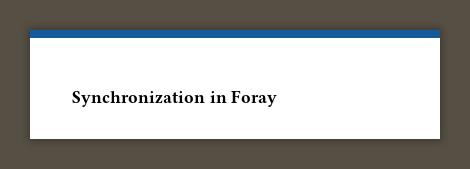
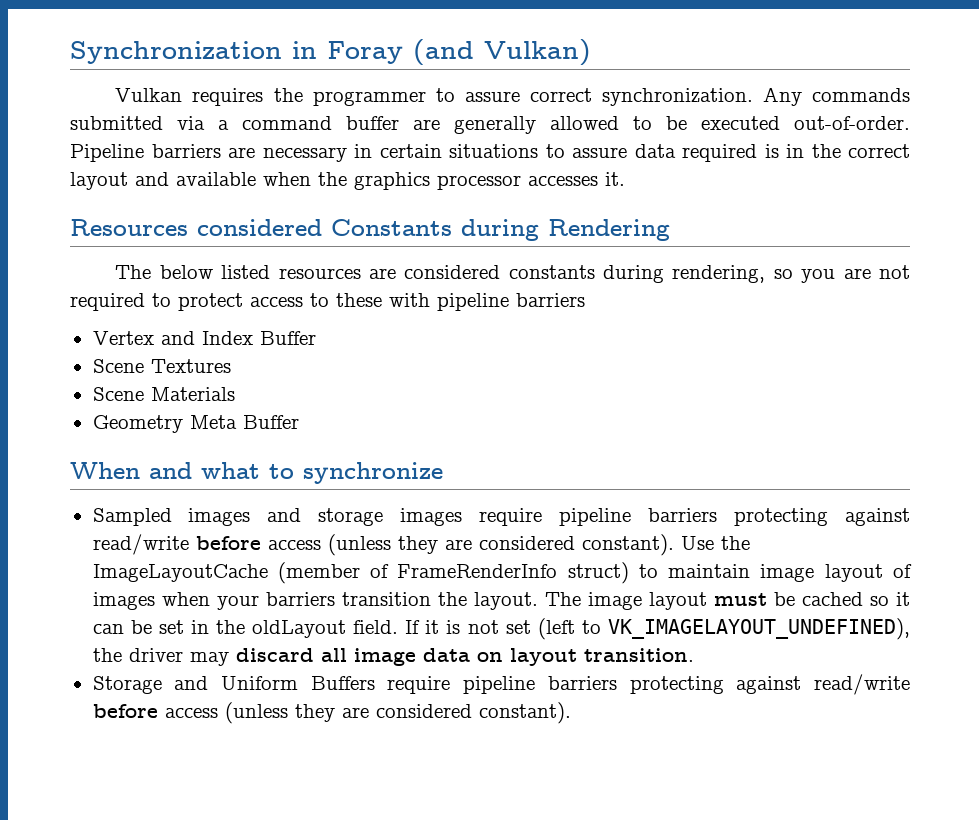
- Synchronization in Foray
+ Synchronization in Foray (and Vulkan)
+ Vulkan requires the programmer to assure correct synchronization. Any commands submitted via a command buffer are generally allowed to be executed out-of-order. Pipeline barriers are necessary in certain situations to assure data required is in the correct layout and available when the graphics processor accesses it.
+ Resources considered Constants during Rendering
+ The below listed resources are considered constants during rendering, so you are not required to protect access to these with pipeline barriers
+ Vertex and Index Buffer
+ Scene Textures
+ Scene Materials
+ Geometry Meta Buffer
+ When and what to synchronize
+ Sampled images and storage images require pipeline barriers protecting against read/write before access (unless they are considered constant). Use the ImageLayoutCache (member of FrameRenderInfo struct) to maintain image layout of images when your barriers transition the layout. The image layout must be cached so it can be set in the oldLayout field. If it is not set (left to VK_IMAGELAYOUT_UNDEFINED), the driver may discard all image data on layout transition.
+ Storage and Uniform Buffers require pipeline barriers protecting against read/write before access (unless they are considered constant).

